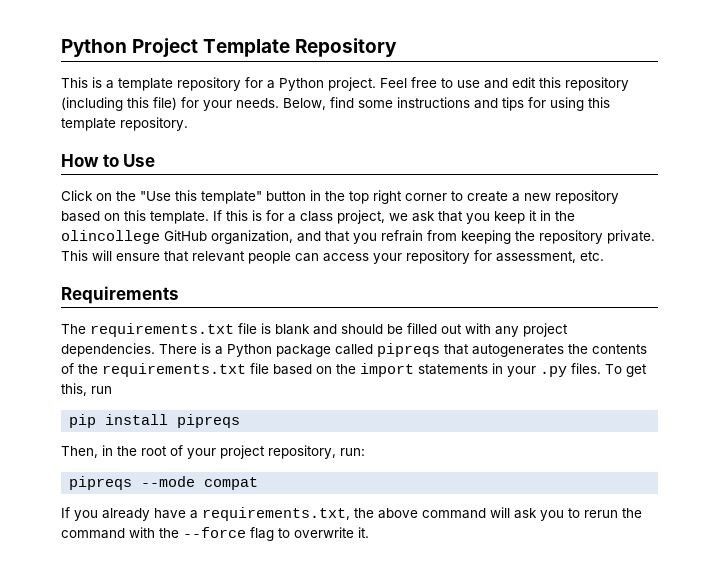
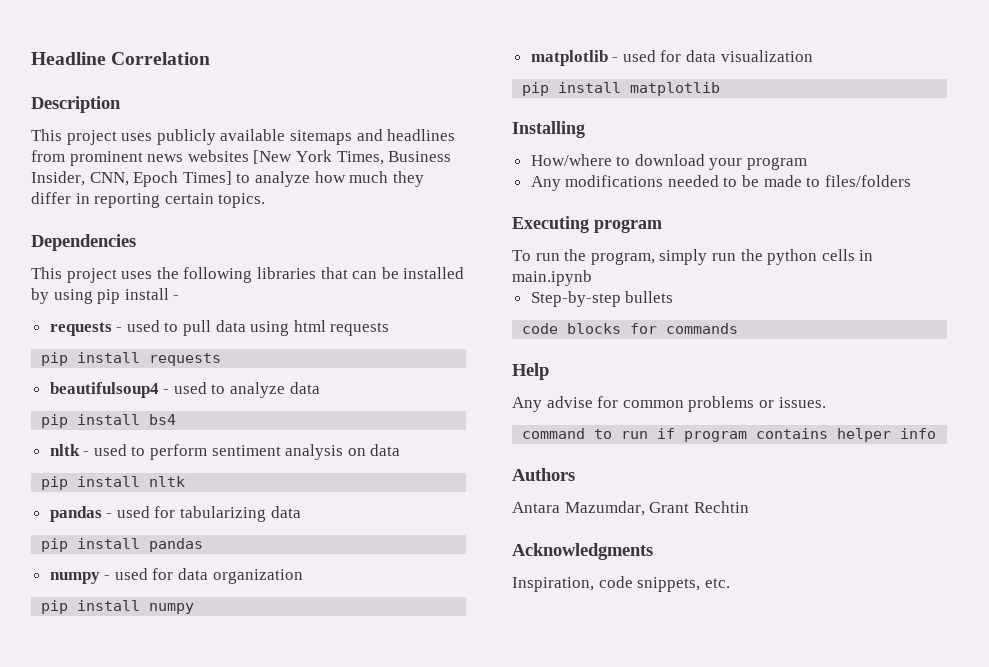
- Python Project Template Repository
- This is a template repository for a Python project. Feel free to use and edit this repository (including this file) for your needs. Below, find some instructions and tips for using this template repository.
- How to Use
- Click on the "Use this template" button in the top right corner to create a new repository based on this template. If this is for a class project, we ask that you keep it in the olincollege GitHub organization, and that you refrain from keeping the repository private. This will ensure that relevant people can access your repository for assessment, etc.
- Requirements
- The requirements.txt file is blank and should be filled out with any project dependencies. There is a Python package called pipreqs that autogenerates the contents of the requirements.txt file based on the import statements in your .py files. To get this, run
- pip install pipreqs
- Then, in the root of your project repository, run:
- pipreqs --mode compat
- If you already have a requirements.txt, the above command will ask you to rerun the command with the --force flag to overwrite it.
+ Headline Correlation
+ Description
+ This project uses publicly available sitemaps and headlines from prominent news websites [New York Times, Business Insider, CNN, Epoch Times] to analyze how much they differ in reporting certain topics.
+ Dependencies
+ This project uses the following libraries that can be installed by using pip install -
+ requests - used to pull data using html requests
+ pip install requests
+ beautifulsoup4 - used to analyze data
+ pip install bs4
+ nltk - used to perform sentiment analysis on data
+ pip install nltk
+ pandas - used for tabularizing data
+ pip install pandas
+ numpy - used for data organization
+ pip install numpy
+ matplotlib - used for data visualization
+ pip install matplotlib
+ Installing
+ How/where to download your program
+ Any modifications needed to be made to files/folders
+ Executing program
+ To run the program, simply run the python cells in main.ipynb
+ Step-by-step bullets
+ code blocks for commands
+ Help
+ Any advise for common problems or issues.
+ command to run if program contains helper info
+ Authors
+ Antara Mazumdar, Grant Rechtin
+ Acknowledgments
+ Inspiration, code snippets, etc.

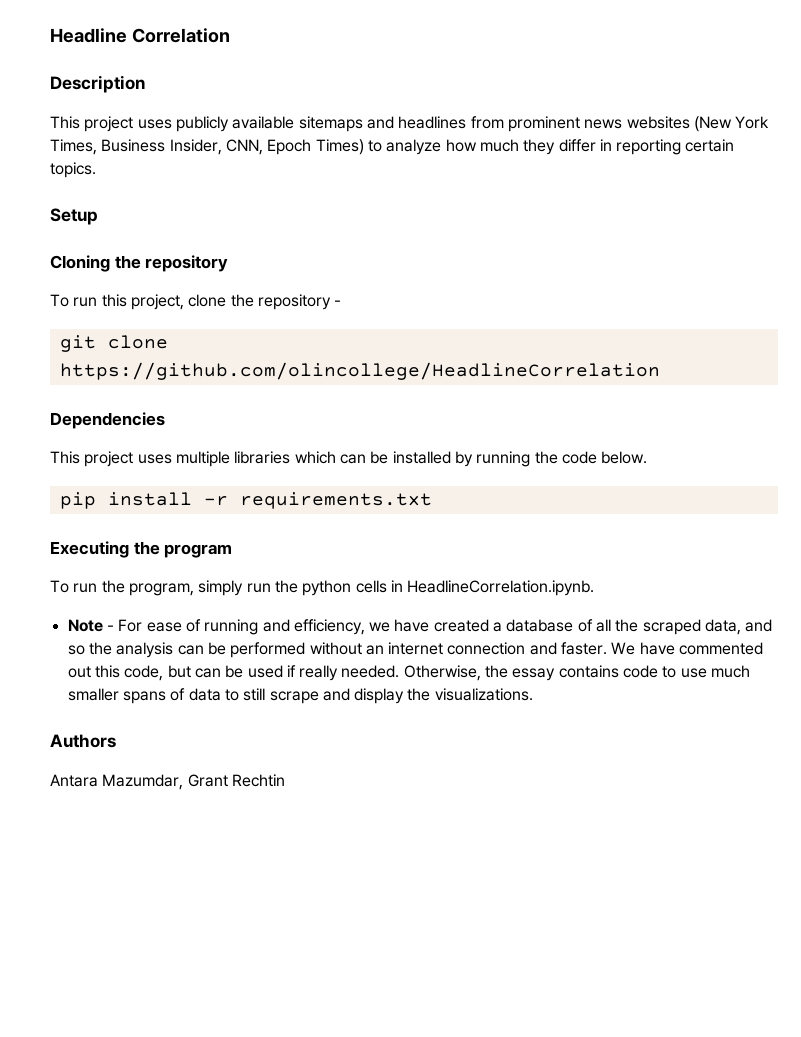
- This project uses publicly available sitemaps and headlines from prominent news websites [New York Times, Business Insider, CNN, Epoch Times] to analyze how much they differ in reporting certain topics.
+ This project uses publicly available sitemaps and headlines from prominent news websites (New York Times, Business Insider, CNN, Epoch Times) to analyze how much they differ in reporting certain topics.
+ Setup
+ Cloning the repository
+ To run this project, clone the repository -
+ git clone https://github.com/olincollege/HeadlineCorrelation
  Dependencies
- This project uses the following libraries that can be installed by using pip install -
- requests - used to pull data using html requests
- pip install requests
- beautifulsoup4 - used to analyze data
- pip install bs4
- nltk - used to perform sentiment analysis on data
- pip install nltk
- pandas - used for tabularizing data
- pip install pandas
- numpy - used for data organization
- pip install numpy
- matplotlib - used for data visualization
- pip install matplotlib
- Installing
- How/where to download your program
- Any modifications needed to be made to files/folders
+ This project uses multiple libraries which can be installed by running the code below.
+ pip install -r requirements.txt
- Executing program
+ Executing the program
- To run the program, simply run the python cells in main.ipynb
- Step-by-step bullets
- code blocks for commands
- Help
- Any advise for common problems or issues.
- command to run if program contains helper info
+ To run the program, simply run the python cells in HeadlineCorrelation.ipynb.
+ Note - For ease of running and efficiency, we have created a database of all the scraped data, and so the analysis can be performed without an internet connection and faster. We have commented out this code, but can be used if really needed. Otherwise, the essay contains code to use much smaller spans of data to still scrape and display the visualizations.
- Acknowledgments
- Inspiration, code snippets, etc.

